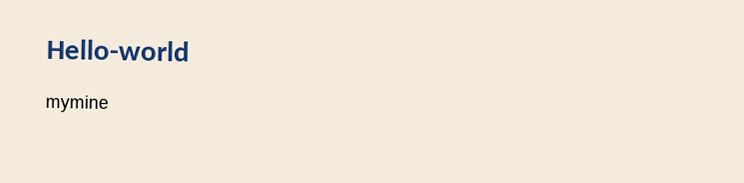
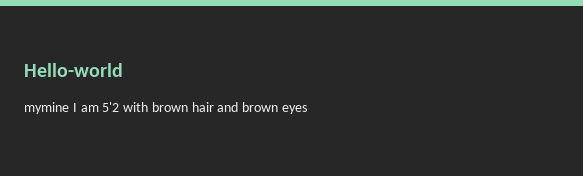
- mymine
+ mymine I am 5'2 with brown hair and brown eyes

